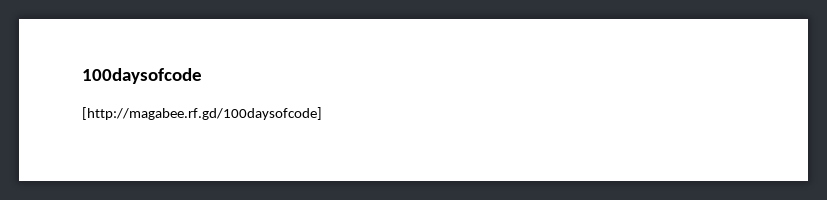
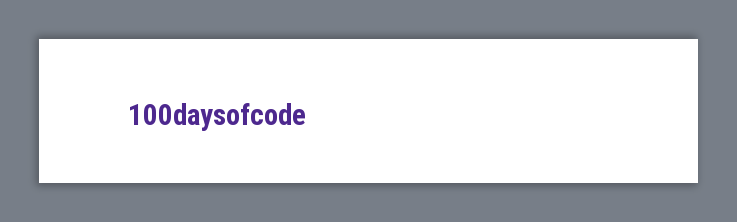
- [http://magabee.rf.gd/100daysofcode]

